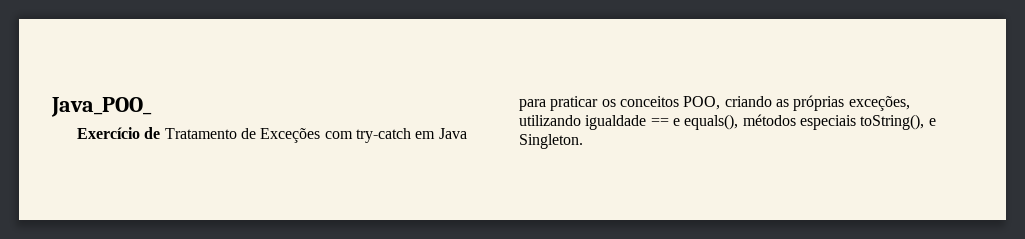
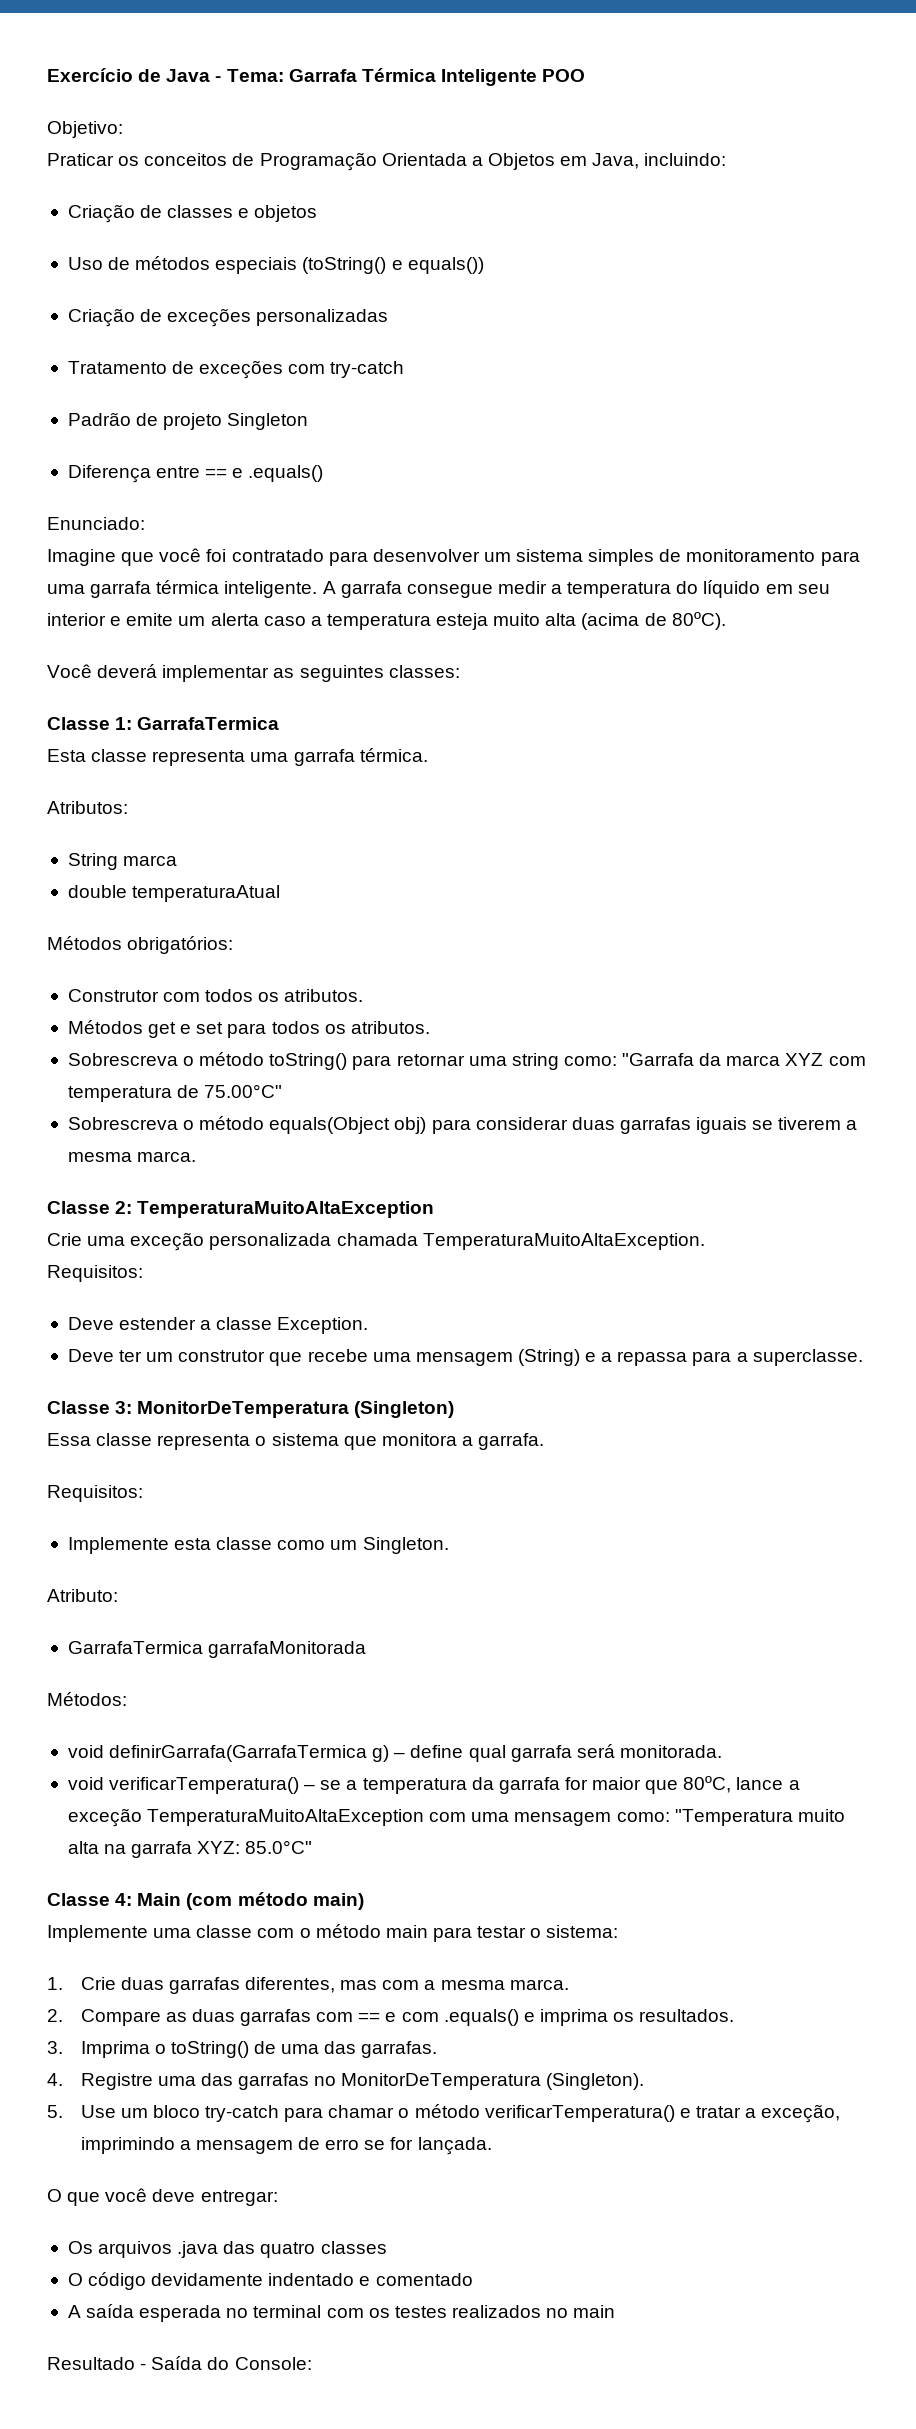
- Java_POO_
- Exercício de Tratamento de Exceções com try-catch em Java para praticar os conceitos POO, criando as próprias exceções, utilizando igualdade == e equals(), métodos especiais toString(), e Singleton.
+ Exercício de Java - Tema: Garrafa Térmica Inteligente POO
+ Objetivo:
+ Praticar os conceitos de Programação Orientada a Objetos em Java, incluindo:
+ Criação de classes e objetos
+ Uso de métodos especiais (toString() e equals())
+ Criação de exceções personalizadas
+ Tratamento de exceções com try-catch
+ Padrão de projeto Singleton
+ Diferença entre == e .equals()
+ Enunciado:
+ Imagine que você foi contratado para desenvolver um sistema simples de monitoramento para uma garrafa térmica inteligente. A garrafa consegue medir a temperatura do líquido em seu interior e emite um alerta caso a temperatura esteja muito alta (acima de 80ºC).
+ Você deverá implementar as seguintes classes:
+ Classe 1: GarrafaTermica
+ Esta classe representa uma garrafa térmica.
+ Atributos:
+ String marca
+ double temperaturaAtual
+ Métodos obrigatórios:
+ Construtor com todos os atributos.
+ Métodos get e set para todos os atributos.
+ Sobrescreva o método toString() para retornar uma string como: "Garrafa da marca XYZ com temperatura de 75.00°C"
+ Sobrescreva o método equals(Object obj) para considerar duas garrafas iguais se tiverem a mesma marca.
+ Classe 2: TemperaturaMuitoAltaException
+ Crie uma exceção personalizada chamada TemperaturaMuitoAltaException.
+ Requisitos:
+ Deve estender a classe Exception.
+ Deve ter um construtor que recebe uma mensagem (String) e a repassa para a superclasse.
+ Classe 3: MonitorDeTemperatura (Singleton)
+ Essa classe representa o sistema que monitora a garrafa.
+ Requisitos:
+ Implemente esta classe como um Singleton.
+ Atributo:
+ GarrafaTermica garrafaMonitorada
+ Métodos:
+ void definirGarrafa(GarrafaTermica g) – define qual garrafa será monitorada.
+ void verificarTemperatura() – se a temperatura da garrafa for maior que 80ºC, lance a exceção TemperaturaMuitoAltaException com uma mensagem como: "Temperatura muito alta na garrafa XYZ: 85.0°C"
+ Classe 4: Main (com método main)
+ Implemente uma classe com o método main para testar o sistema:
+ 1. Crie duas garrafas diferentes, mas com a mesma marca.
+ 2. Compare as duas garrafas com == e com .equals() e imprima os resultados.
+ 3. Imprima o toString() de uma das garrafas.
+ 4. Registre uma das garrafas no MonitorDeTemperatura (Singleton).
+ 5. Use um bloco try-catch para chamar o método verificarTemperatura() e tratar a exceção, imprimindo a mensagem de erro se for lançada.
+ O que você deve entregar:
+ Os arquivos .java das quatro classes
+ O código devidamente indentado e comentado
+ A saída esperada no terminal com os testes realizados no main
+ Resultado - Saída do Console:

